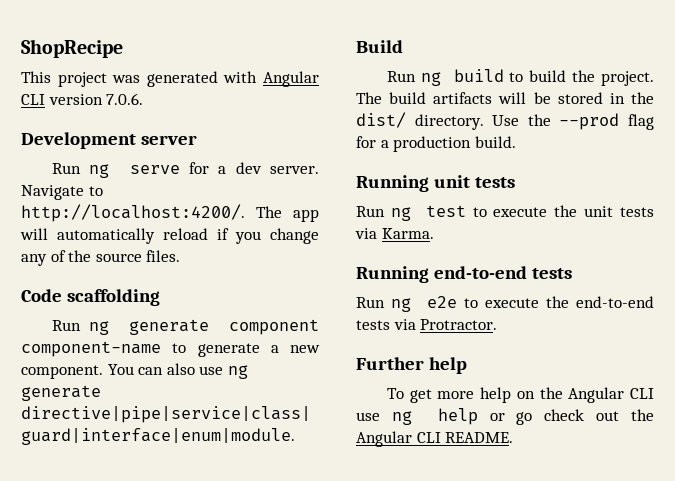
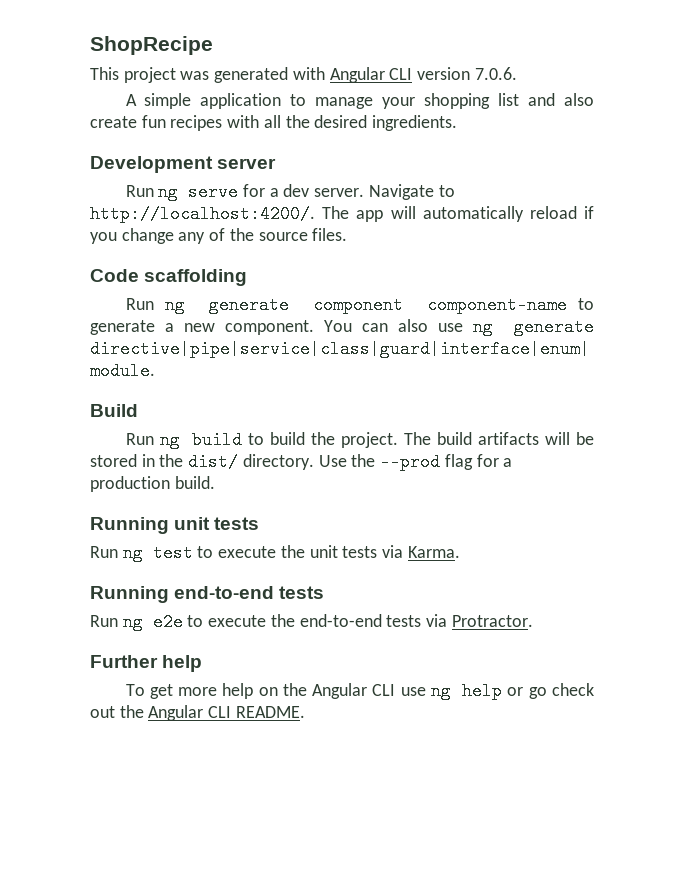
+ A simple application to manage your shopping list and also create fun recipes with all the desired ingredients.

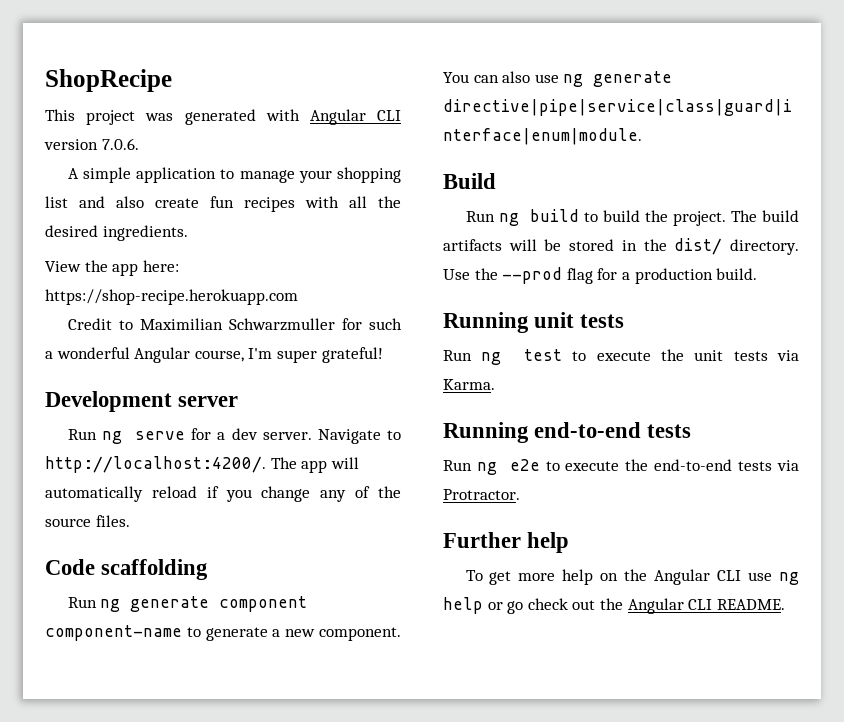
+ View the app here: https://shop-recipe.herokuapp.com
+ Credit to Maximilian Schwarzmuller for such a wonderful Angular course, I'm super grateful!

